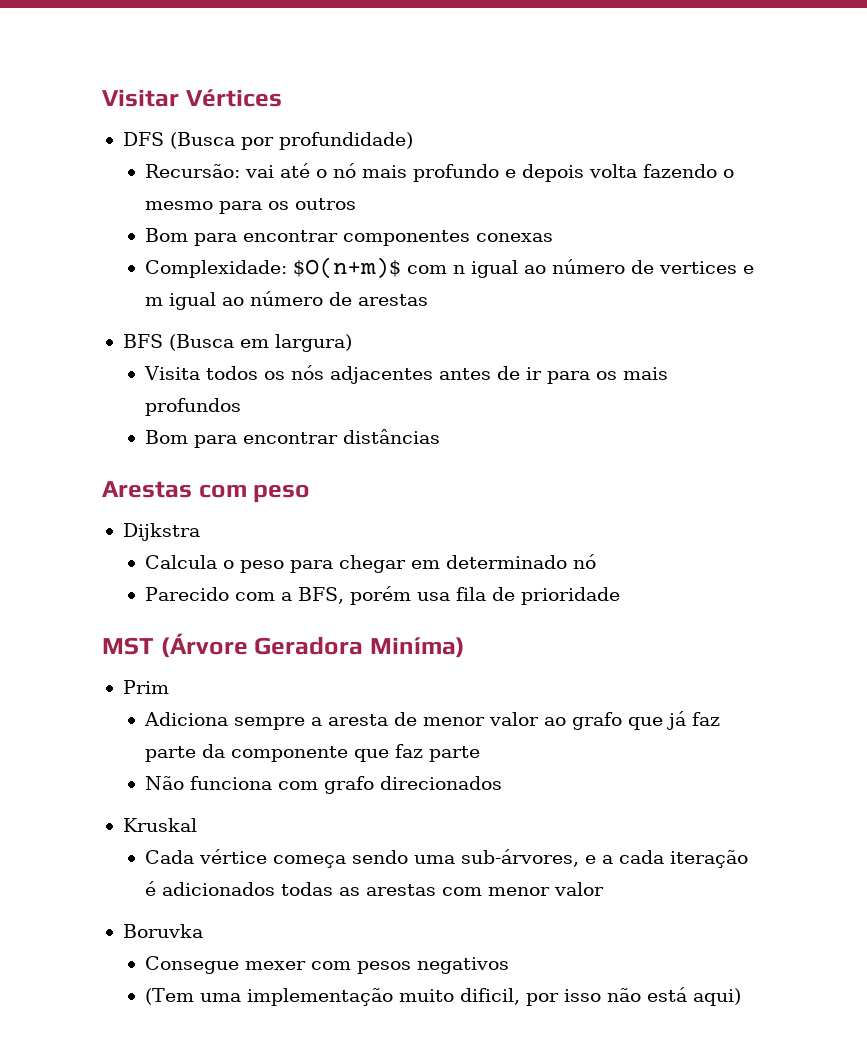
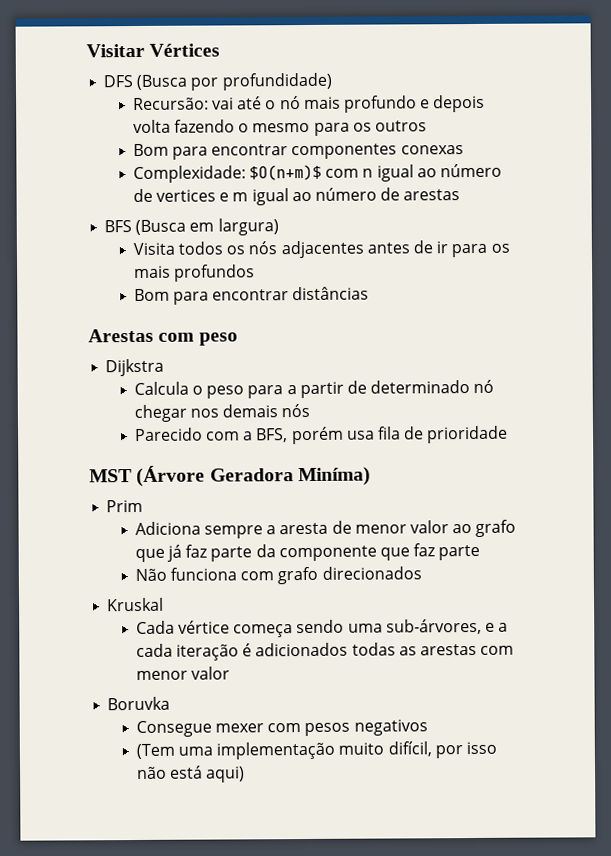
- Calcula o peso para chegar em determinado nó
+ Calcula o peso para a partir de determinado nó chegar nos demais nós
- (Tem uma implementação muito dificil, por isso não está aqui)
+ (Tem uma implementação muito difícil, por isso não está aqui)

